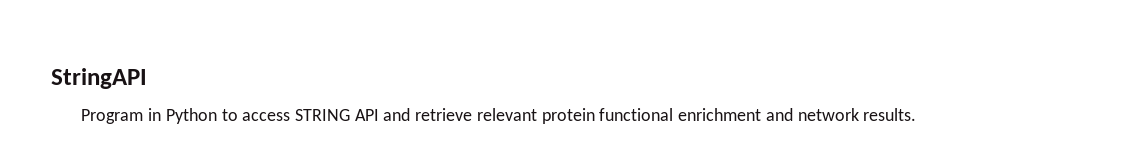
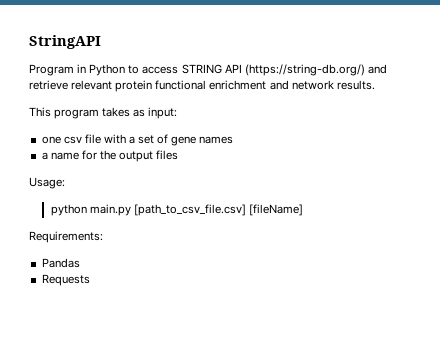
- Program in Python to access STRING API and retrieve relevant protein functional enrichment and network results.
+ Program in Python to access STRING API (https://string-db.org/) and retrieve relevant protein functional enrichment and network results.
+ This program takes as input:
+ one csv file with a set of gene names
+ a name for the output files
+ Usage:
+ python main.py [path_to_csv_file.csv] [fileName]
+ Requirements:
+ Pandas
+ Requests

